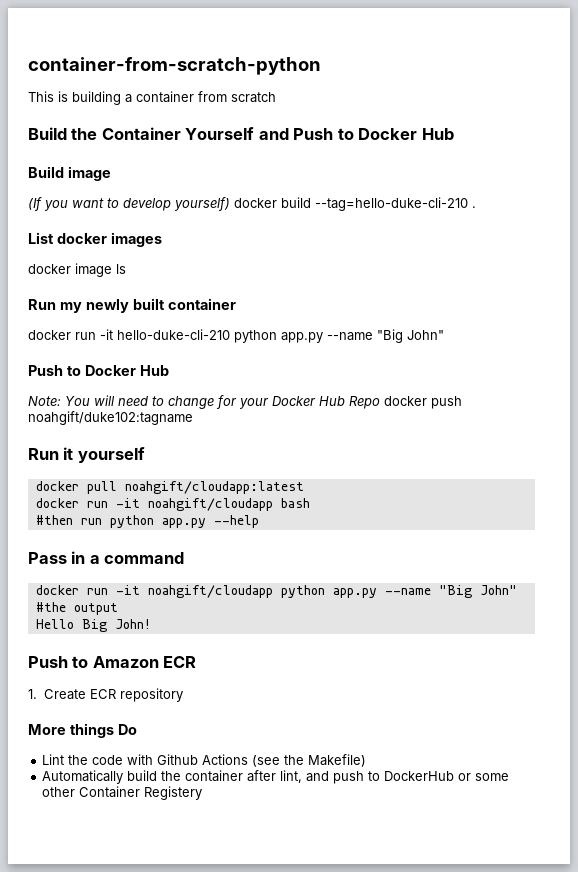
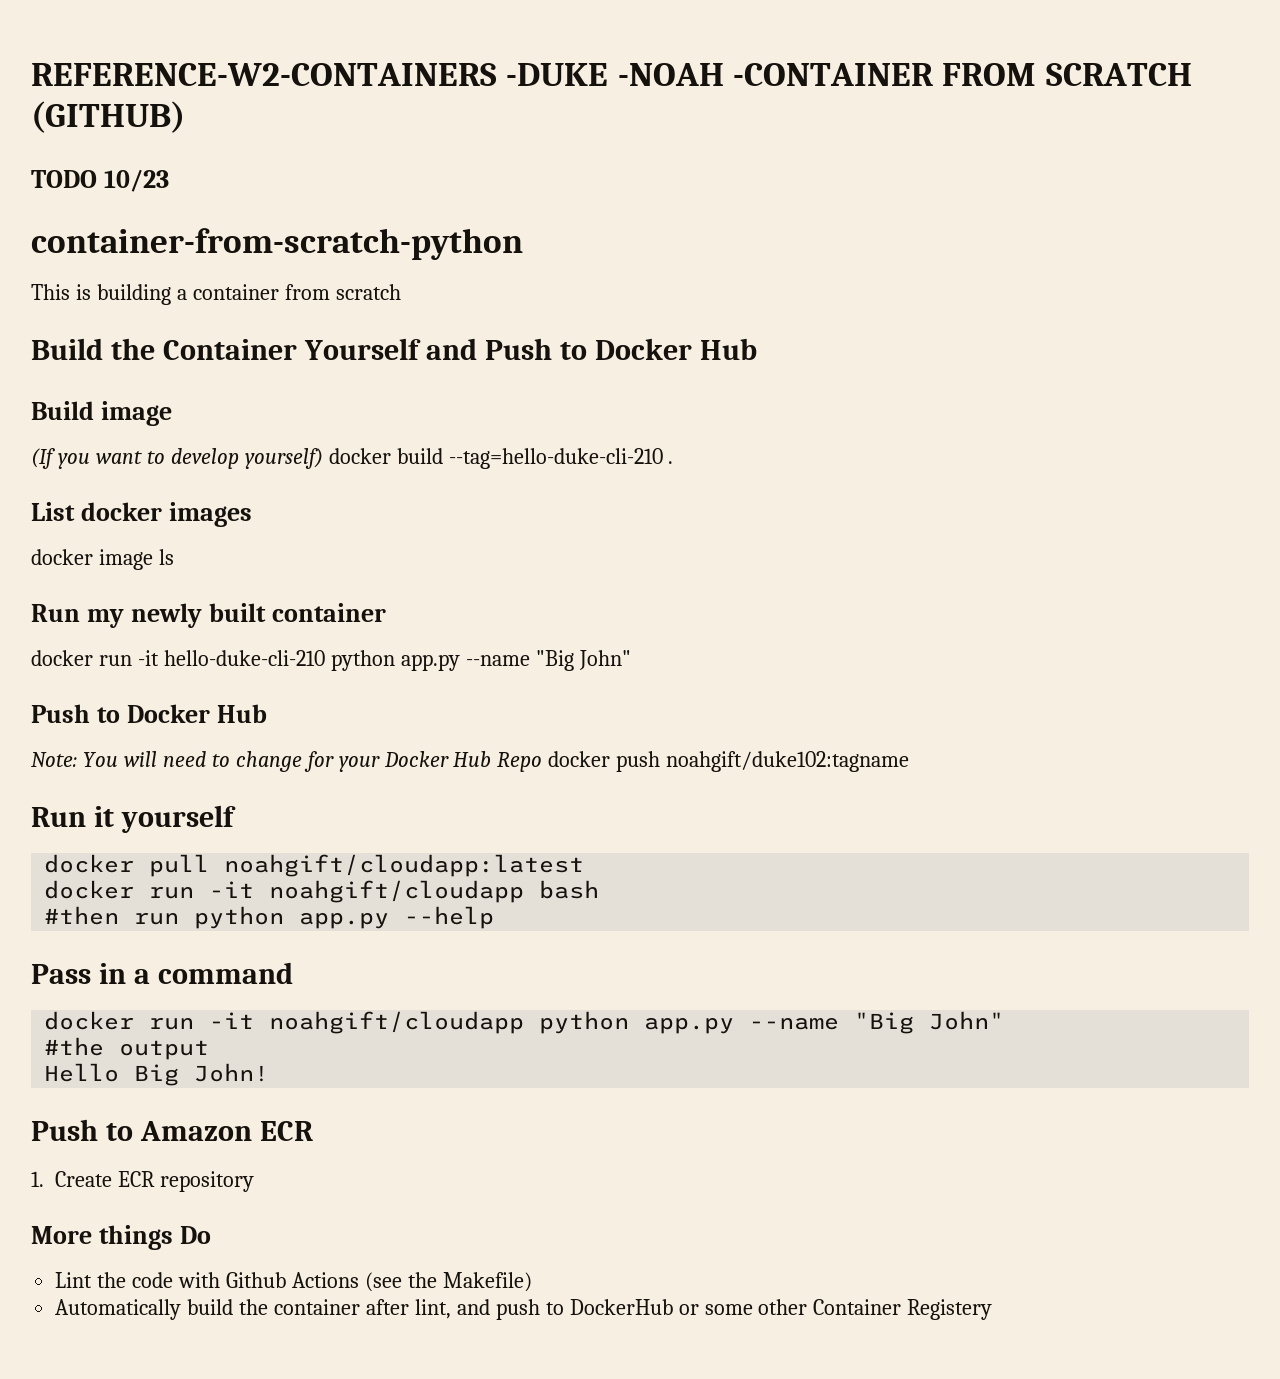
+ REFERENCE-W2-CONTAINERS -DUKE -NOAH -CONTAINER FROM SCRATCH (GITHUB)
+ TODO 10/23

